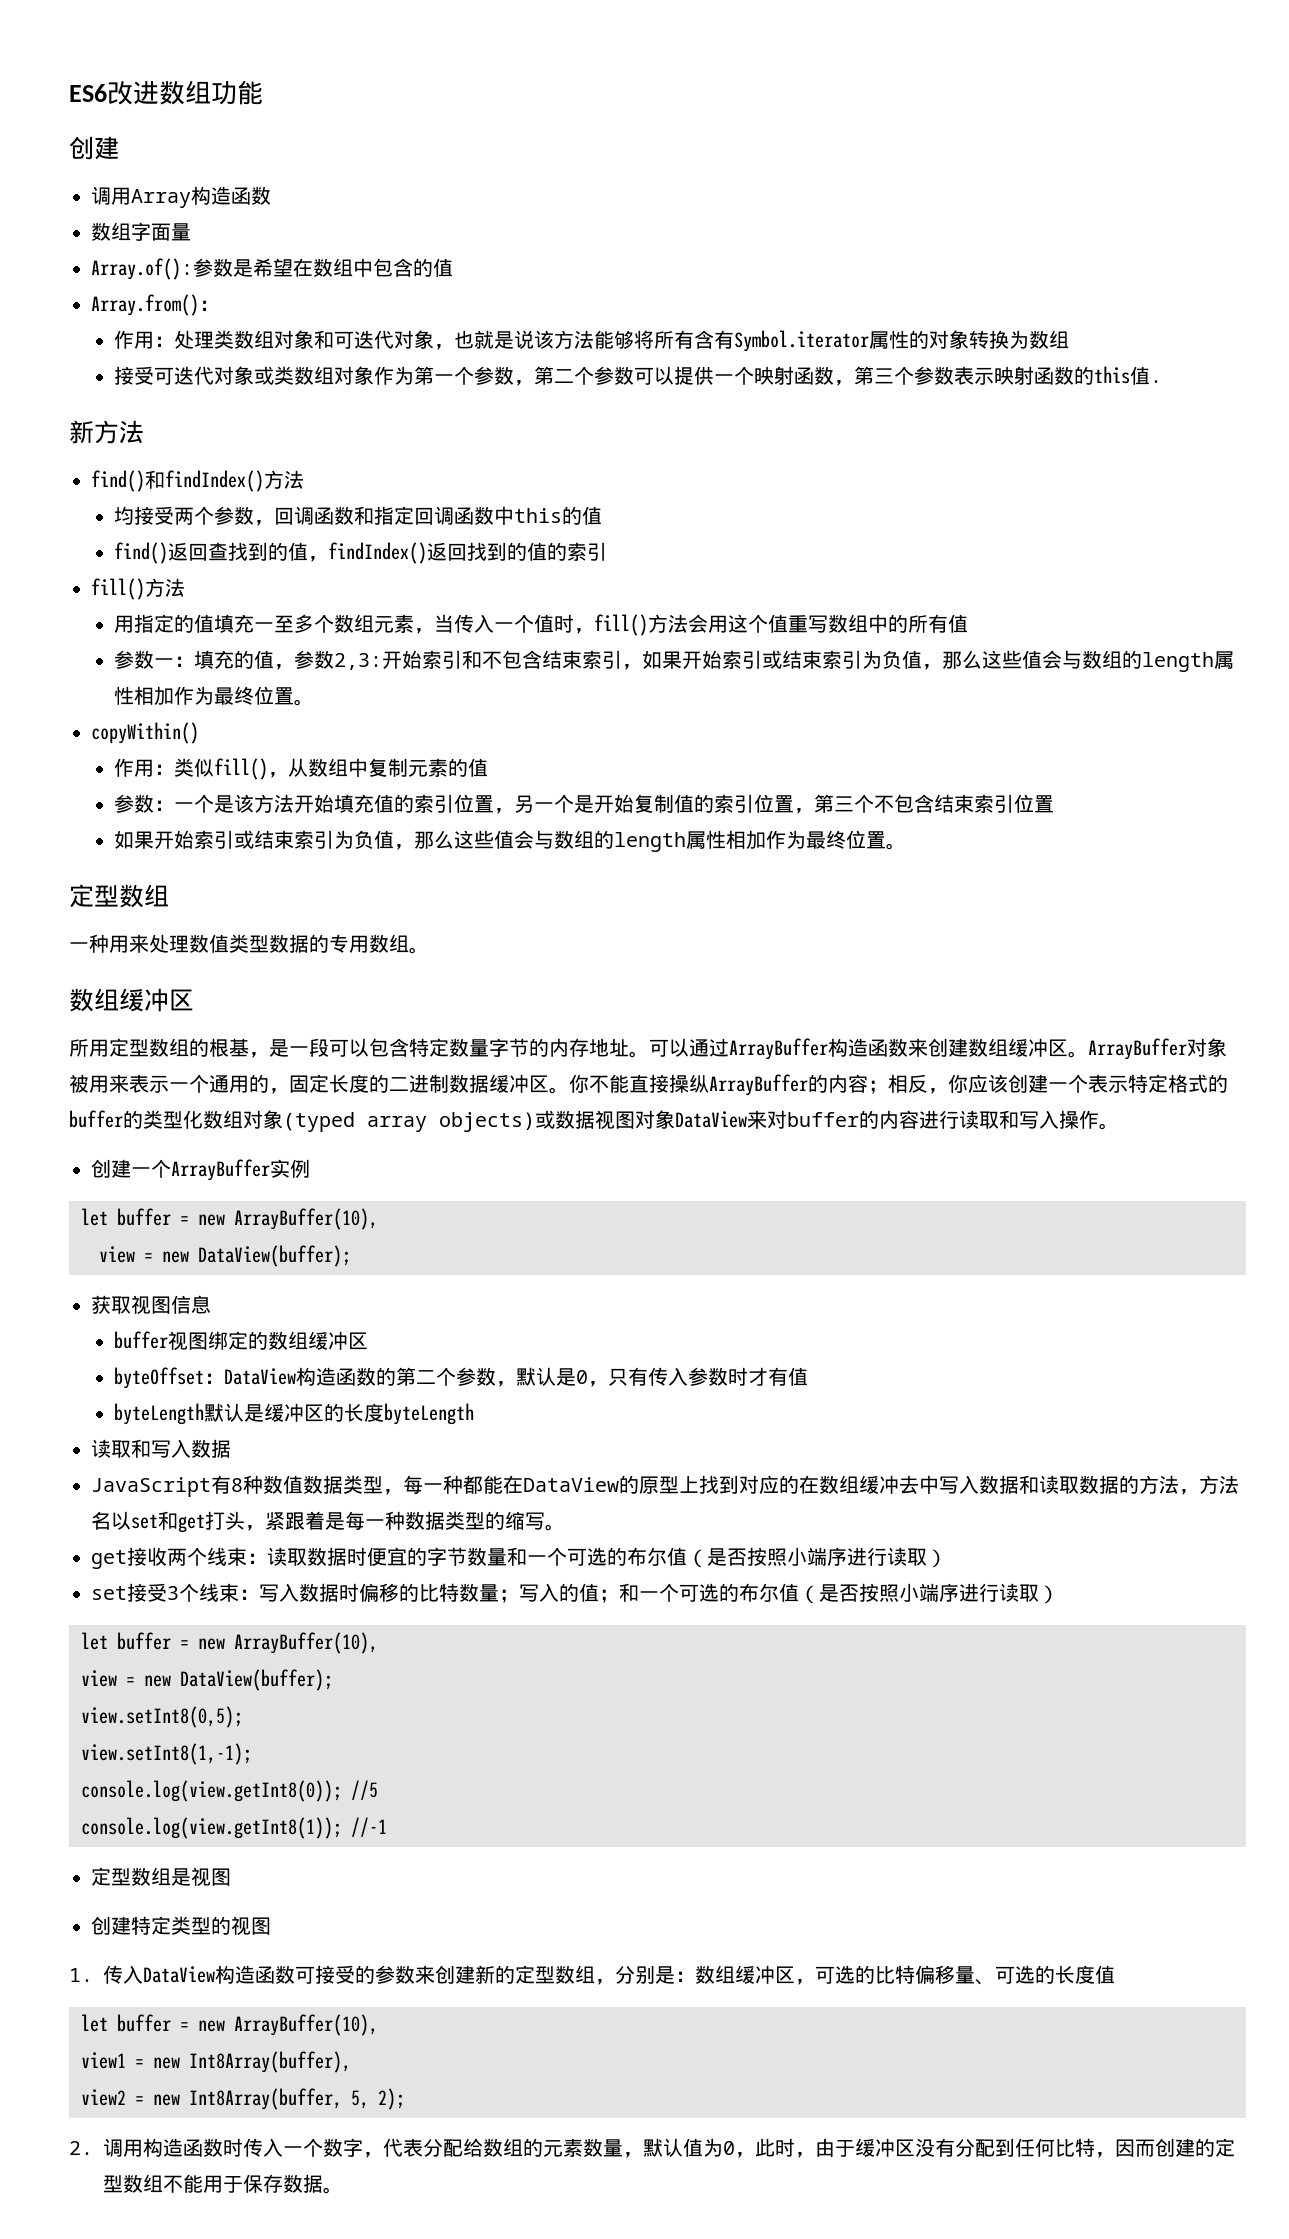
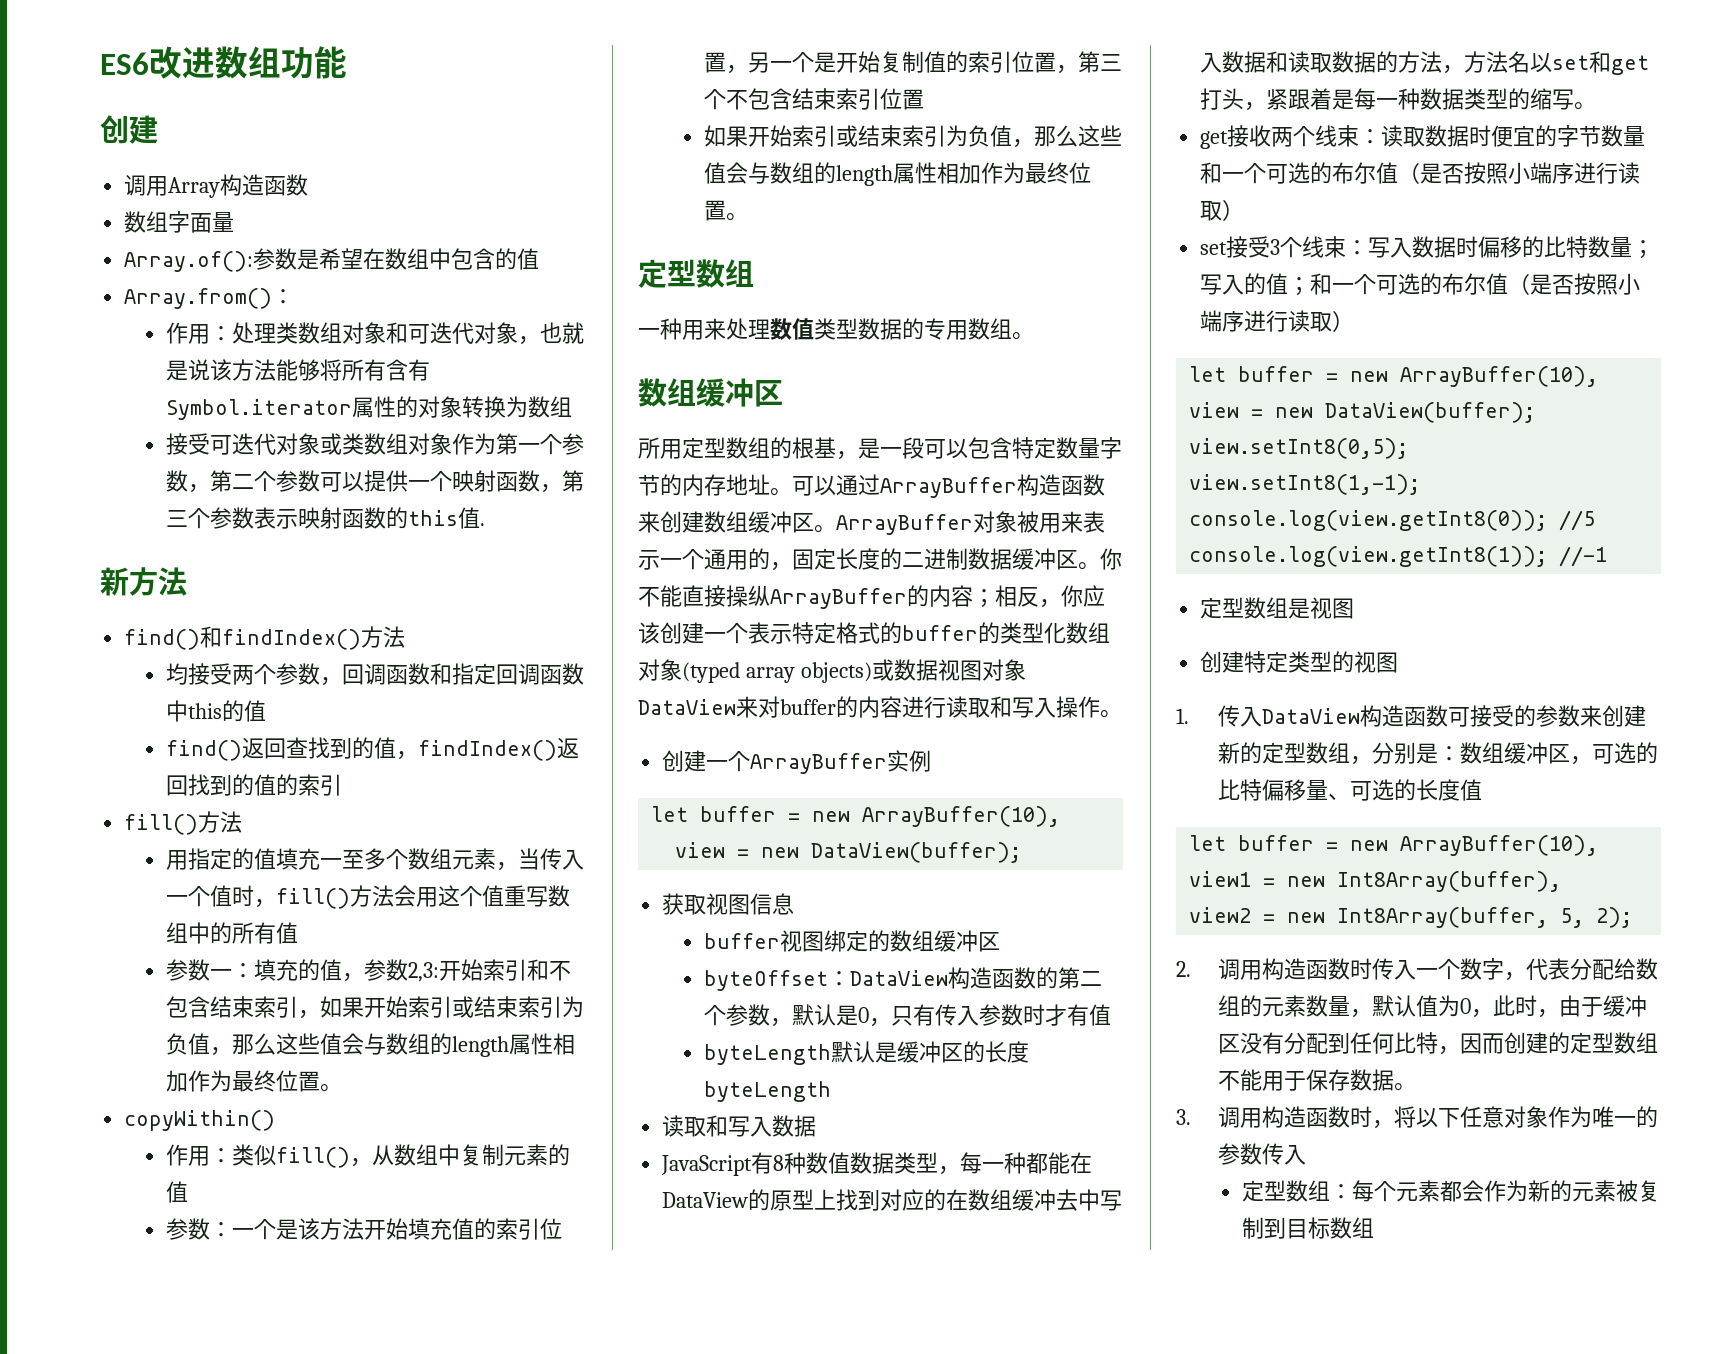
+ 3.调用构造函数时，将以下任意对象作为唯一的参数传入
+ 定型数组：每个元素都会作为新的元素被复制到目标数组

